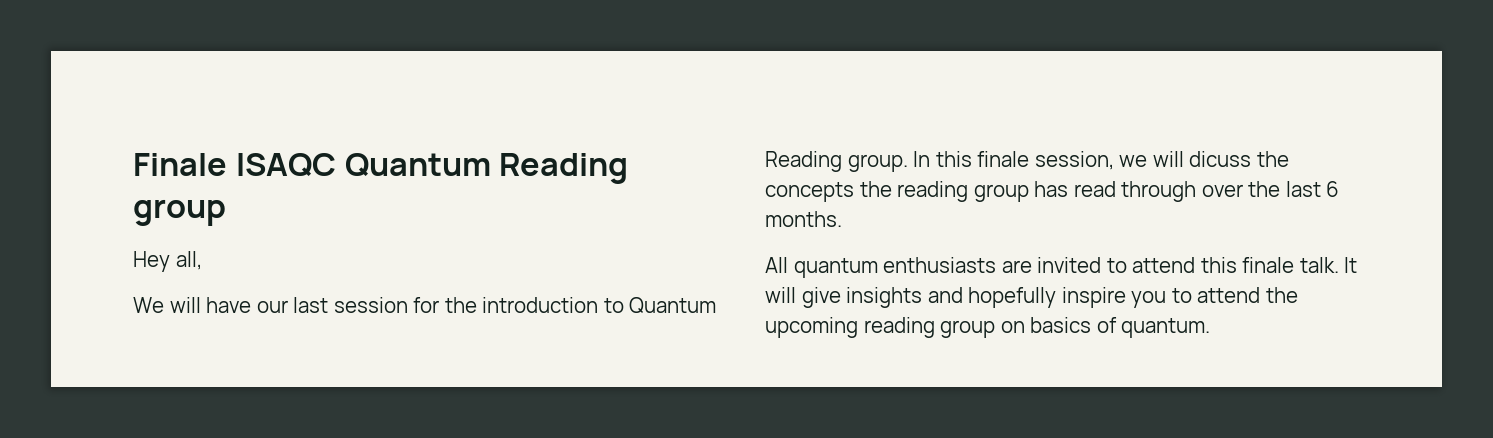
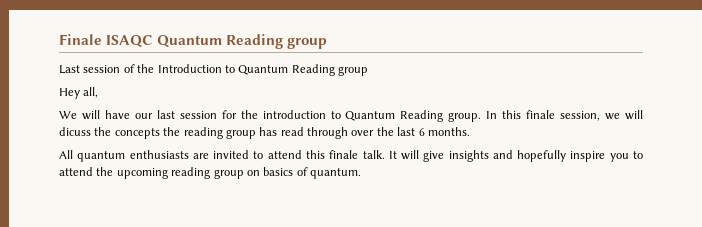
+ Last session of the Introduction to Quantum Reading group

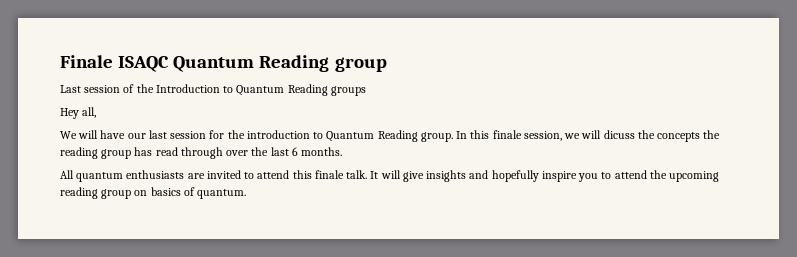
- Last session of the Introduction to Quantum Reading group
+ Last session of the Introduction to Quantum Reading groups

